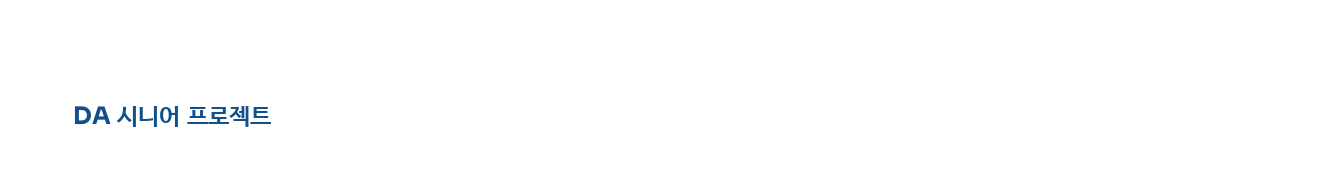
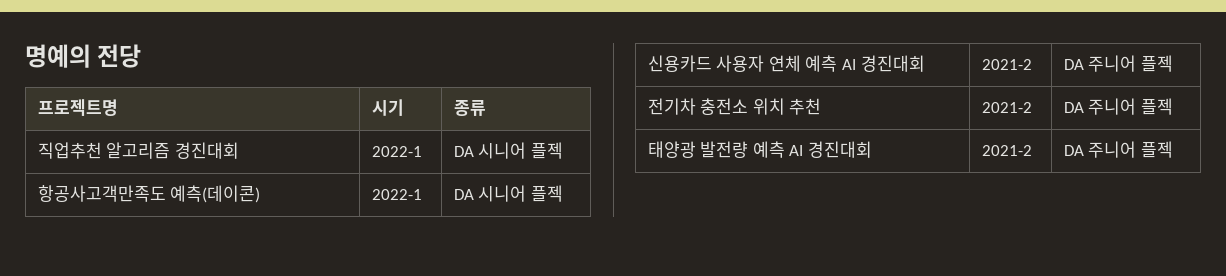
- DA 시니어 프로젝트
+ 명예의 전당
+ 프로젝트명 | 시기 | 종류
+ 직업추천 알고리즘 경진대회 | 2022-1 | DA 시니어 플젝
+ 항공사고객만족도 예측(데이콘) | 2022-1 | DA 시니어 플젝
+ 신용카드 사용자 연체 예측 AI 경진대회 | 2021-2 | DA 주니어 플젝
+ 전기차 충전소 위치 추천 | 2021-2 | DA 주니어 플젝
+ 태양광 발전량 예측 AI 경진대회 | 2021-2 | DA 주니어 플젝

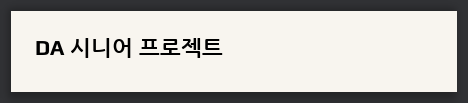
- 명예의 전당
- 프로젝트명 | 시기 | 종류
- 직업추천 알고리즘 경진대회 | 2022-1 | DA 시니어 플젝
- 항공사고객만족도 예측(데이콘) | 2022-1 | DA 시니어 플젝
- 신용카드 사용자 연체 예측 AI 경진대회 | 2021-2 | DA 주니어 플젝
- 전기차 충전소 위치 추천 | 2021-2 | DA 주니어 플젝
- 태양광 발전량 예측 AI 경진대회 | 2021-2 | DA 주니어 플젝
+ DA 시니어 프로젝트

